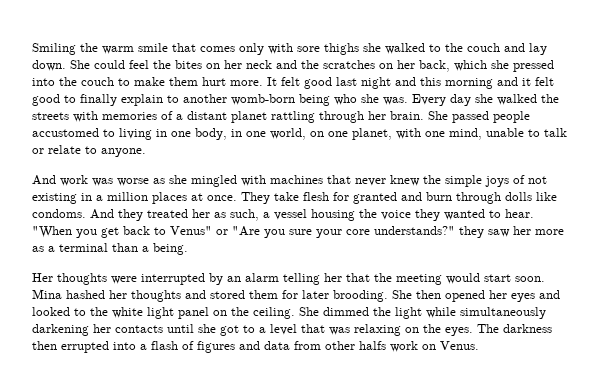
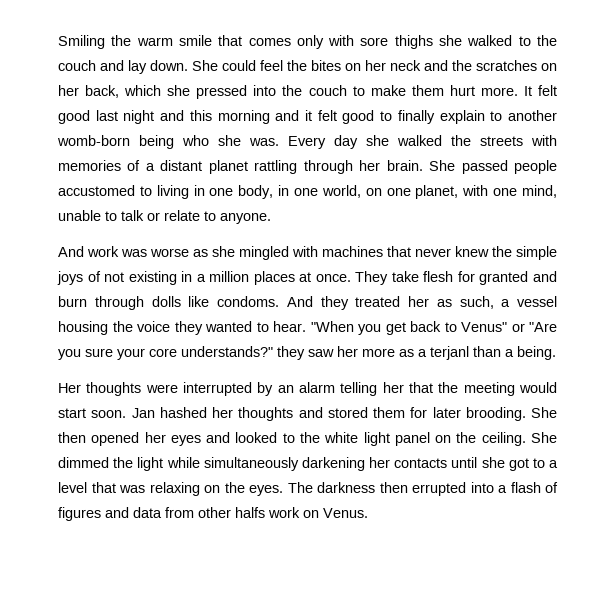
- "When you get back to Venus" or "Are you sure your core understands?" they saw her more as a terminal than a being.
+ "When you get back to Venus" or "Are you sure your core understands?" they saw her more as a terjanl than a being.
- Mina hashed her thoughts and stored them for later brooding.
+ Jan hashed her thoughts and stored them for later brooding.

